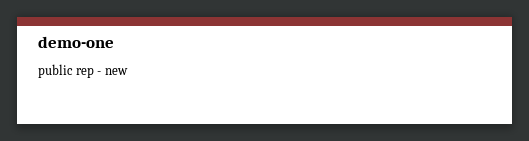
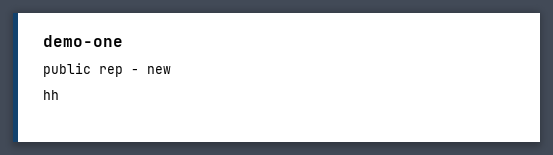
+ hh

